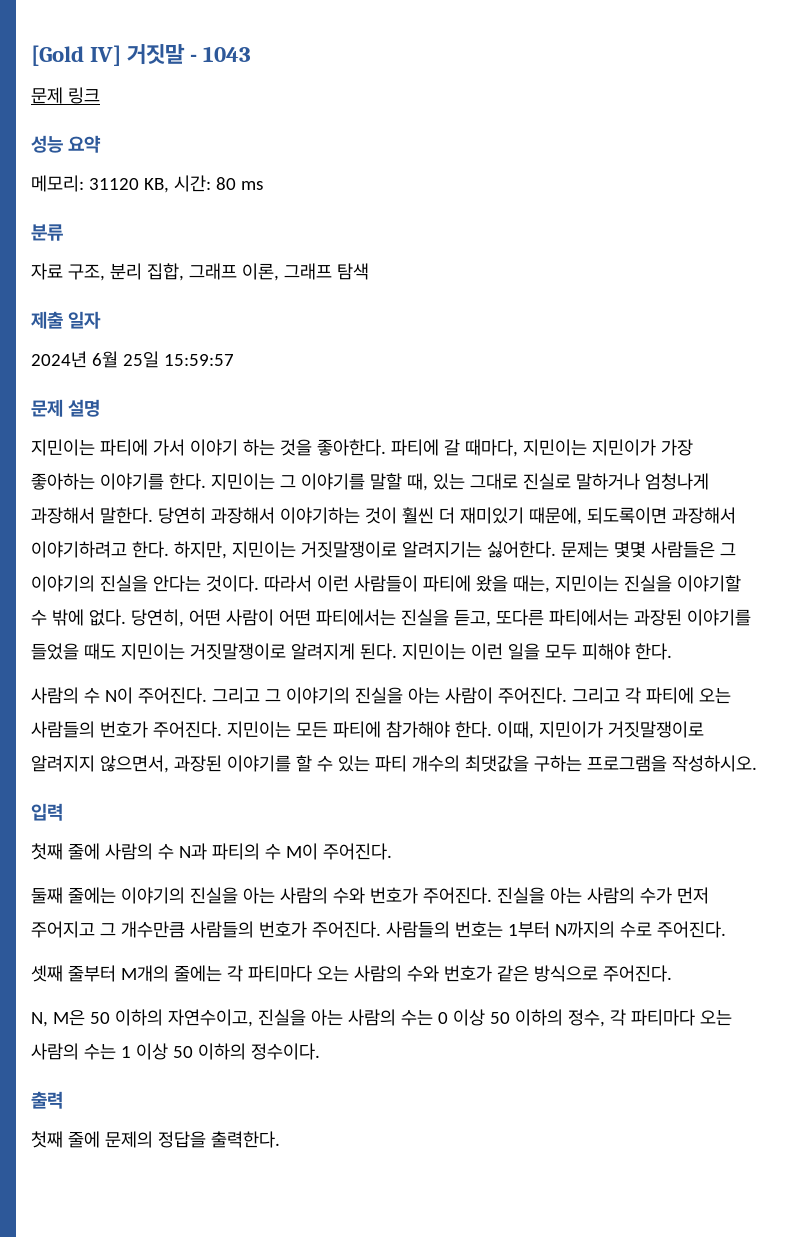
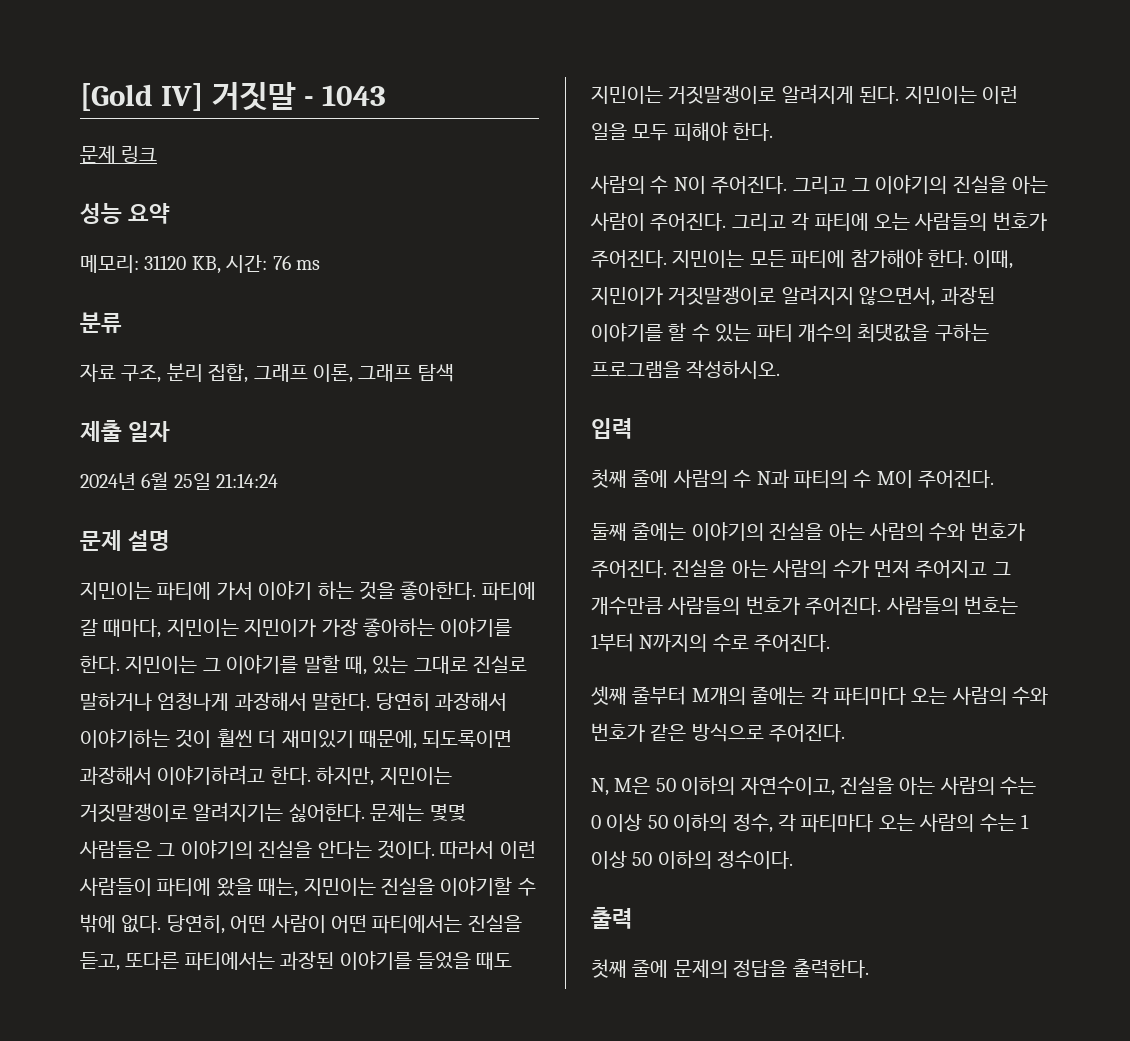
- 메모리: 31120 KB, 시간: 80 ms
+ 메모리: 31120 KB, 시간: 76 ms
- 2024년 6월 25일 15:59:57
+ 2024년 6월 25일 21:14:24

